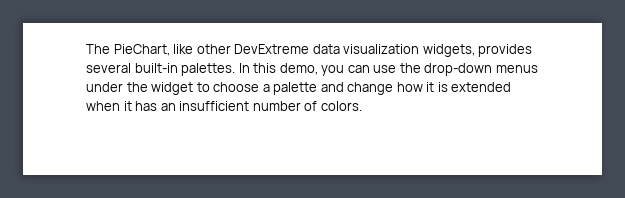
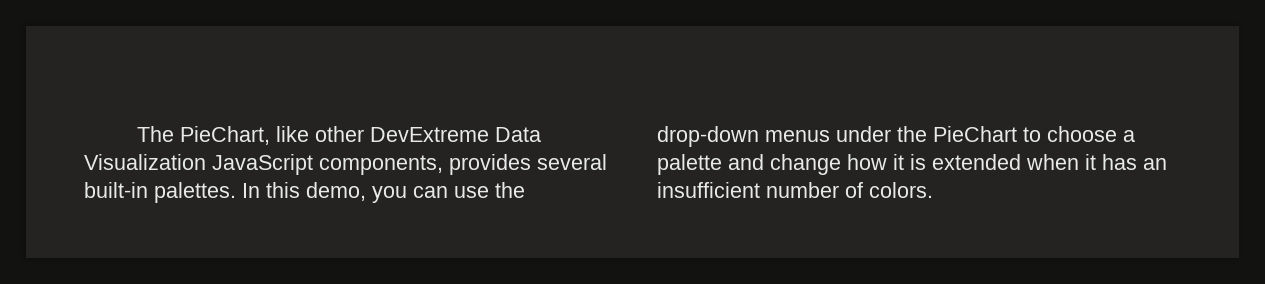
- The PieChart, like other DevExtreme data visualization widgets, provides several built-in palettes.
+ The PieChart, like other DevExtreme Data Visualization JavaScript components, provides several built-in palettes.
- In this demo, you can use the drop-down menus under the widget to choose a palette and change how it is extended when it has an insufficient number of colors.
+ In this demo, you can use the drop-down menus under the PieChart to choose a palette and change how it is extended when it has an insufficient number of colors.

